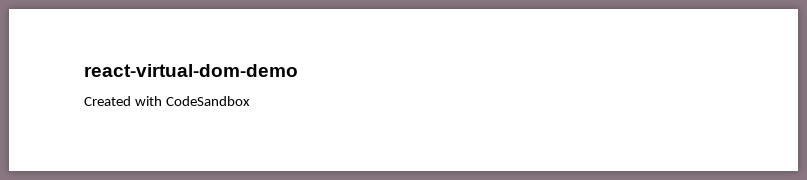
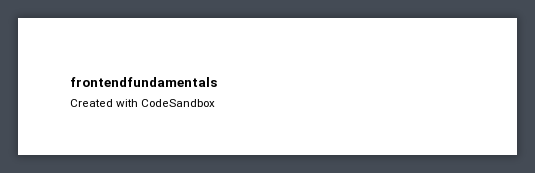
- react-virtual-dom-demo
+ frontendfundamentals

